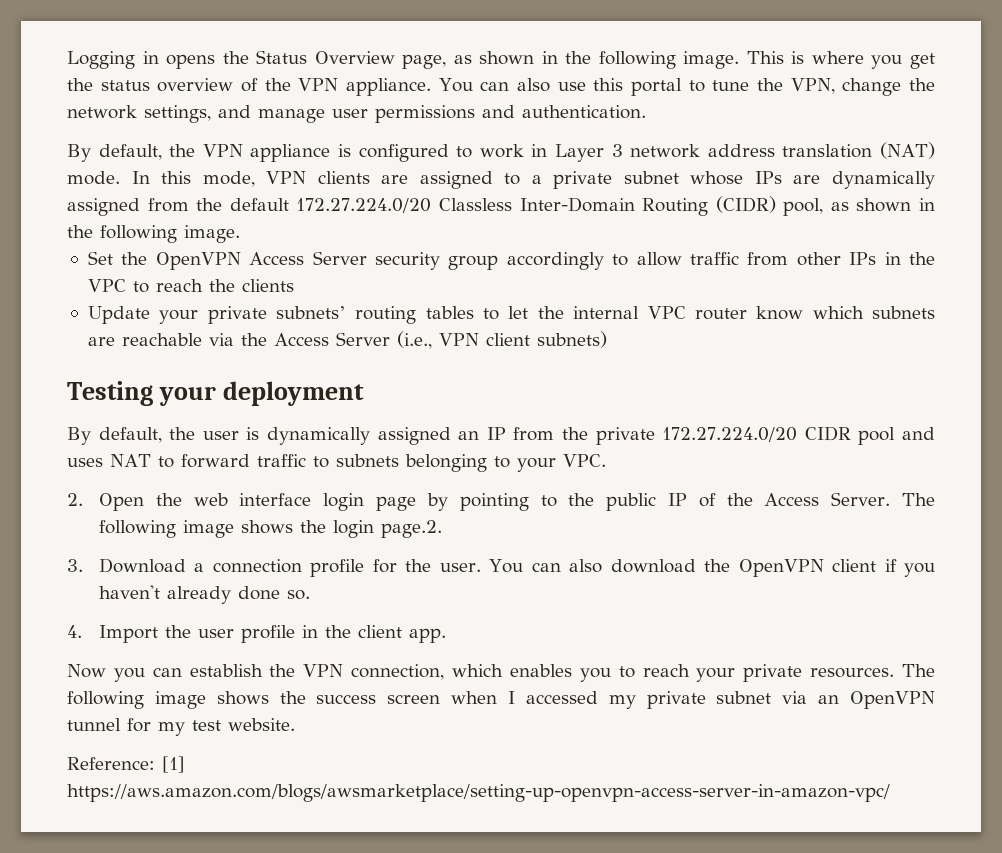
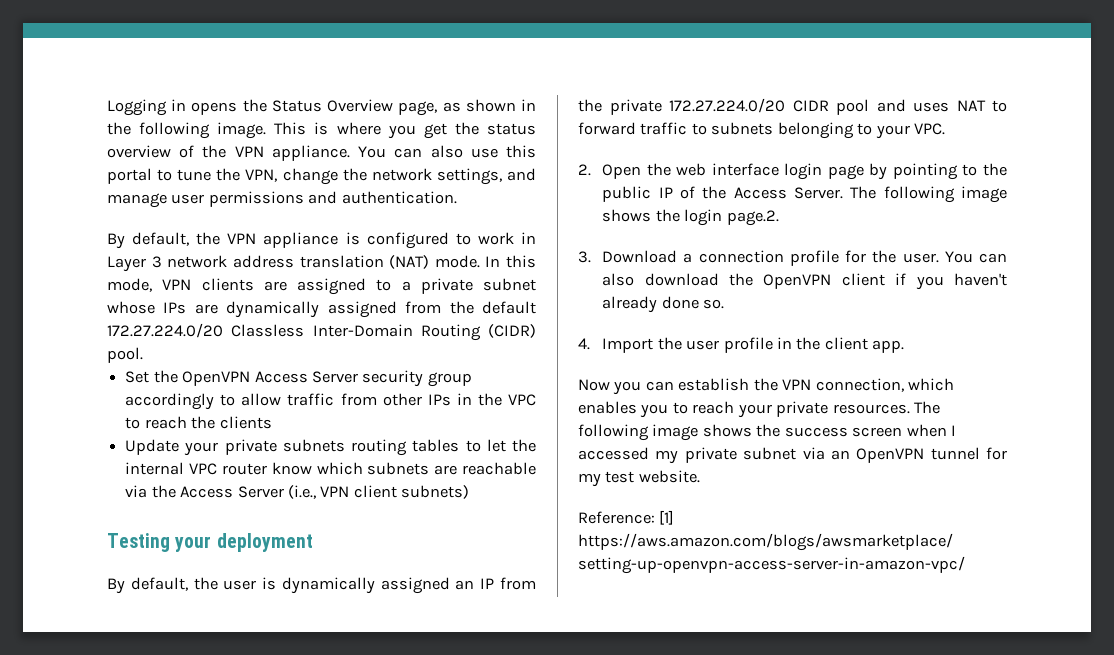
- In this mode, VPN clients are assigned to a private subnet whose IPs are dynamically assigned from the default 172.27.224.0/20 Classless Inter-Domain Routing (CIDR) pool, as shown in the following image.
+ In this mode, VPN clients are assigned to a private subnet whose IPs are dynamically assigned from the default 172.27.224.0/20 Classless Inter-Domain Routing (CIDR) pool.
- Update your private subnets’ routing tables to let the internal VPC router know which subnets are reachable via the Access Server (i.e., VPN client subnets)
+ Update your private subnets routing tables to let the internal VPC router know which subnets are reachable via the Access Server (i.e., VPN client subnets)

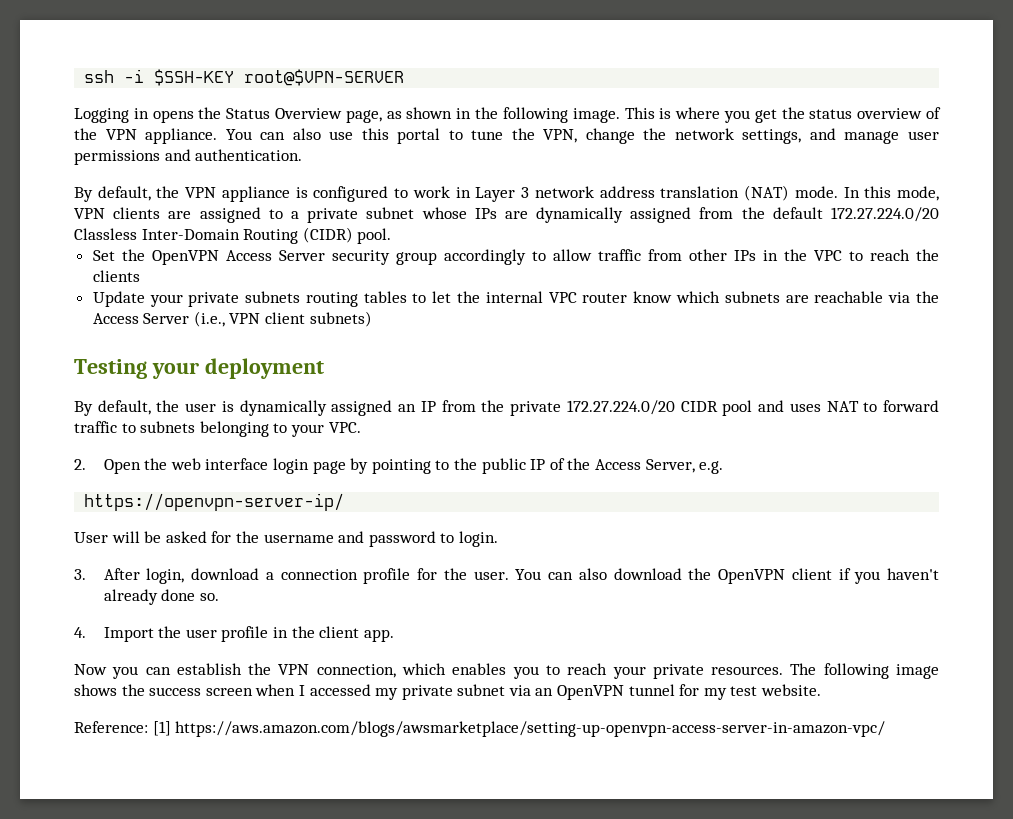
+ ssh -i $SSH-KEY root@$VPN-SERVER
- 2. Open the web interface login page by pointing to the public IP of the Access Server. The following image shows the login page.2.
- 3. Download a connection profile for the user.
+ 2. Open the web interface login page by pointing to the public IP of the Access Server, e.g.
+ https://openvpn-server-ip/
+ User will be asked for the username and password to login.
+ 3. After login, download a connection profile for the user.

